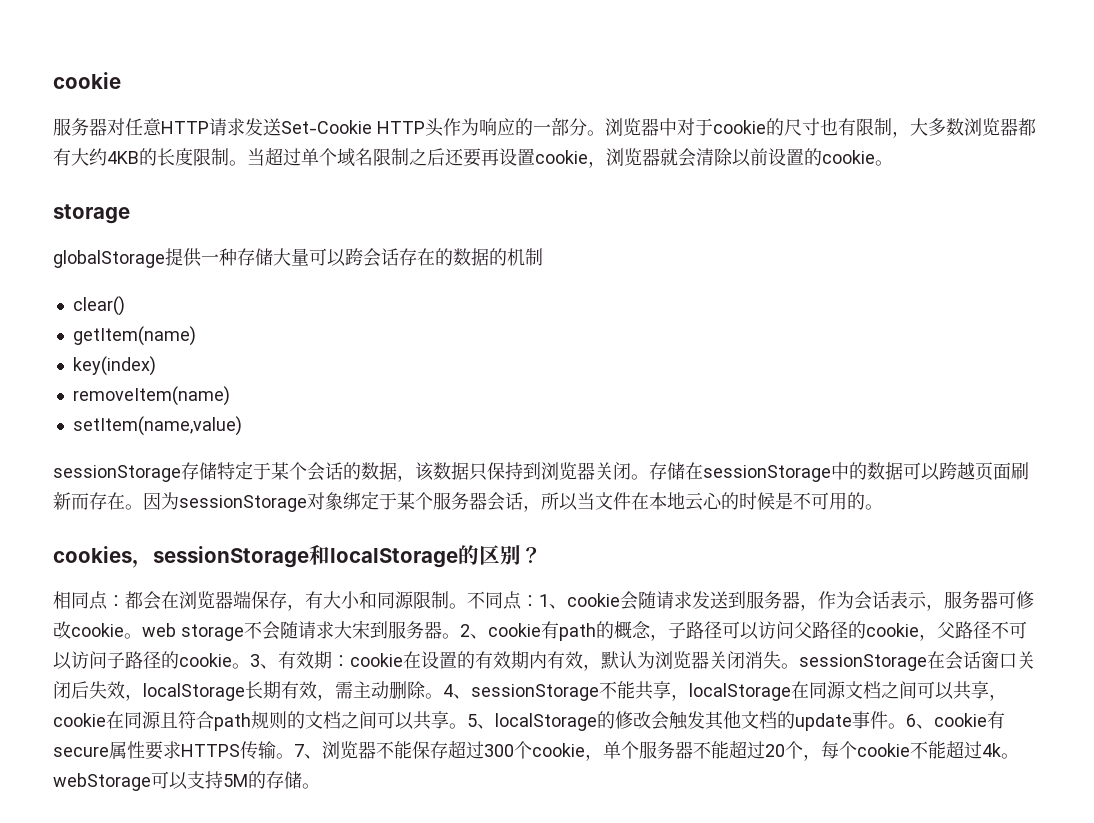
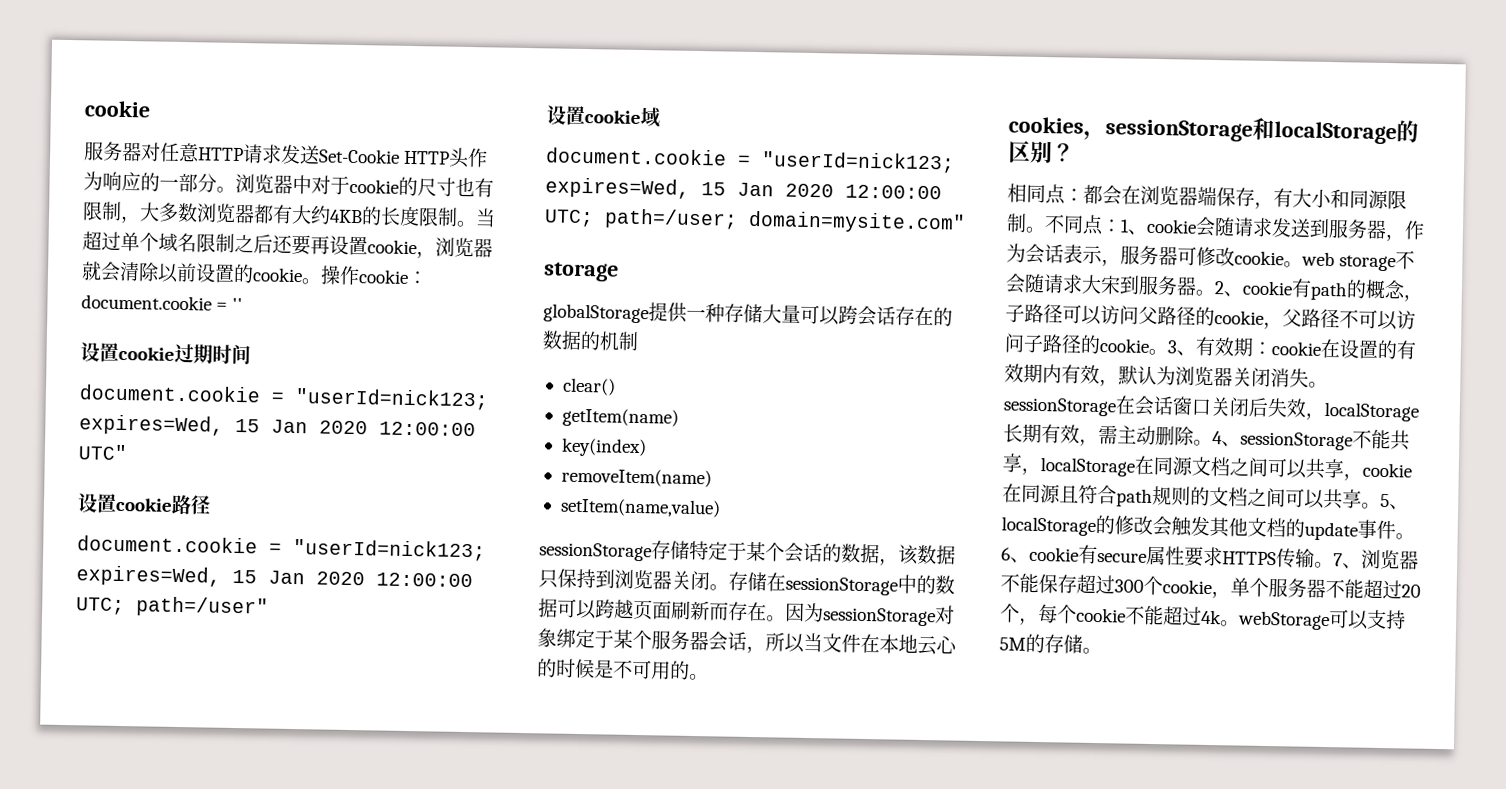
+ 操作cookie：document.cookie = ''
+ 设置cookie过期时间
+ document.cookie = "userId=nick123; expires=Wed, 15 Jan 2020 12:00:00 UTC"
+ 设置cookie路径
+ document.cookie = "userId=nick123; expires=Wed, 15 Jan 2020 12:00:00 UTC; path=/user"
+ 设置cookie域
+ document.cookie = "userId=nick123; expires=Wed, 15 Jan 2020 12:00:00 UTC; path=/user; domain=mysite.com"

